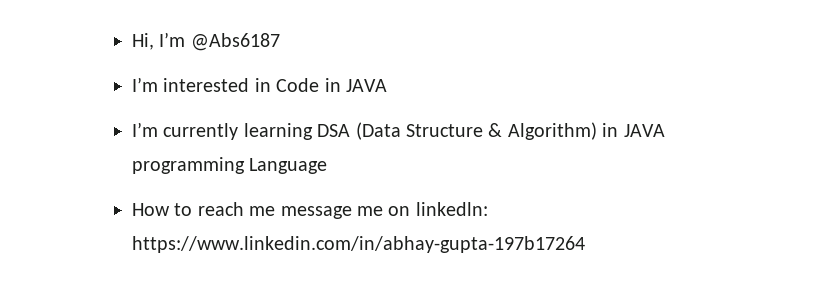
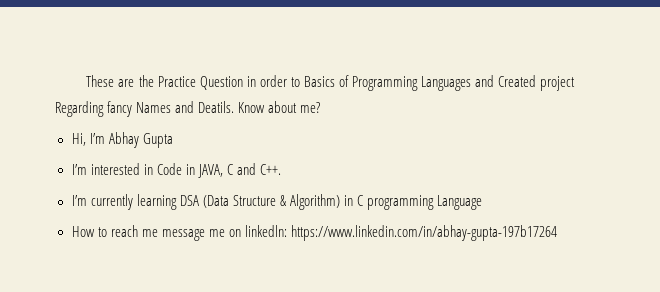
- Hi, I’m @Abs6187
+ These are the Practice Question in order to Basics of Programming Languages and Created project Regarding fancy Names and Deatils. Know about me?
+ Hi, I’m Abhay Gupta
- I’m interested in Code in JAVA
+ I’m interested in Code in JAVA, C and C++.
- I’m currently learning DSA (Data Structure & Algorithm) in JAVA programming Language
+ I’m currently learning DSA (Data Structure & Algorithm) in C programming Language

